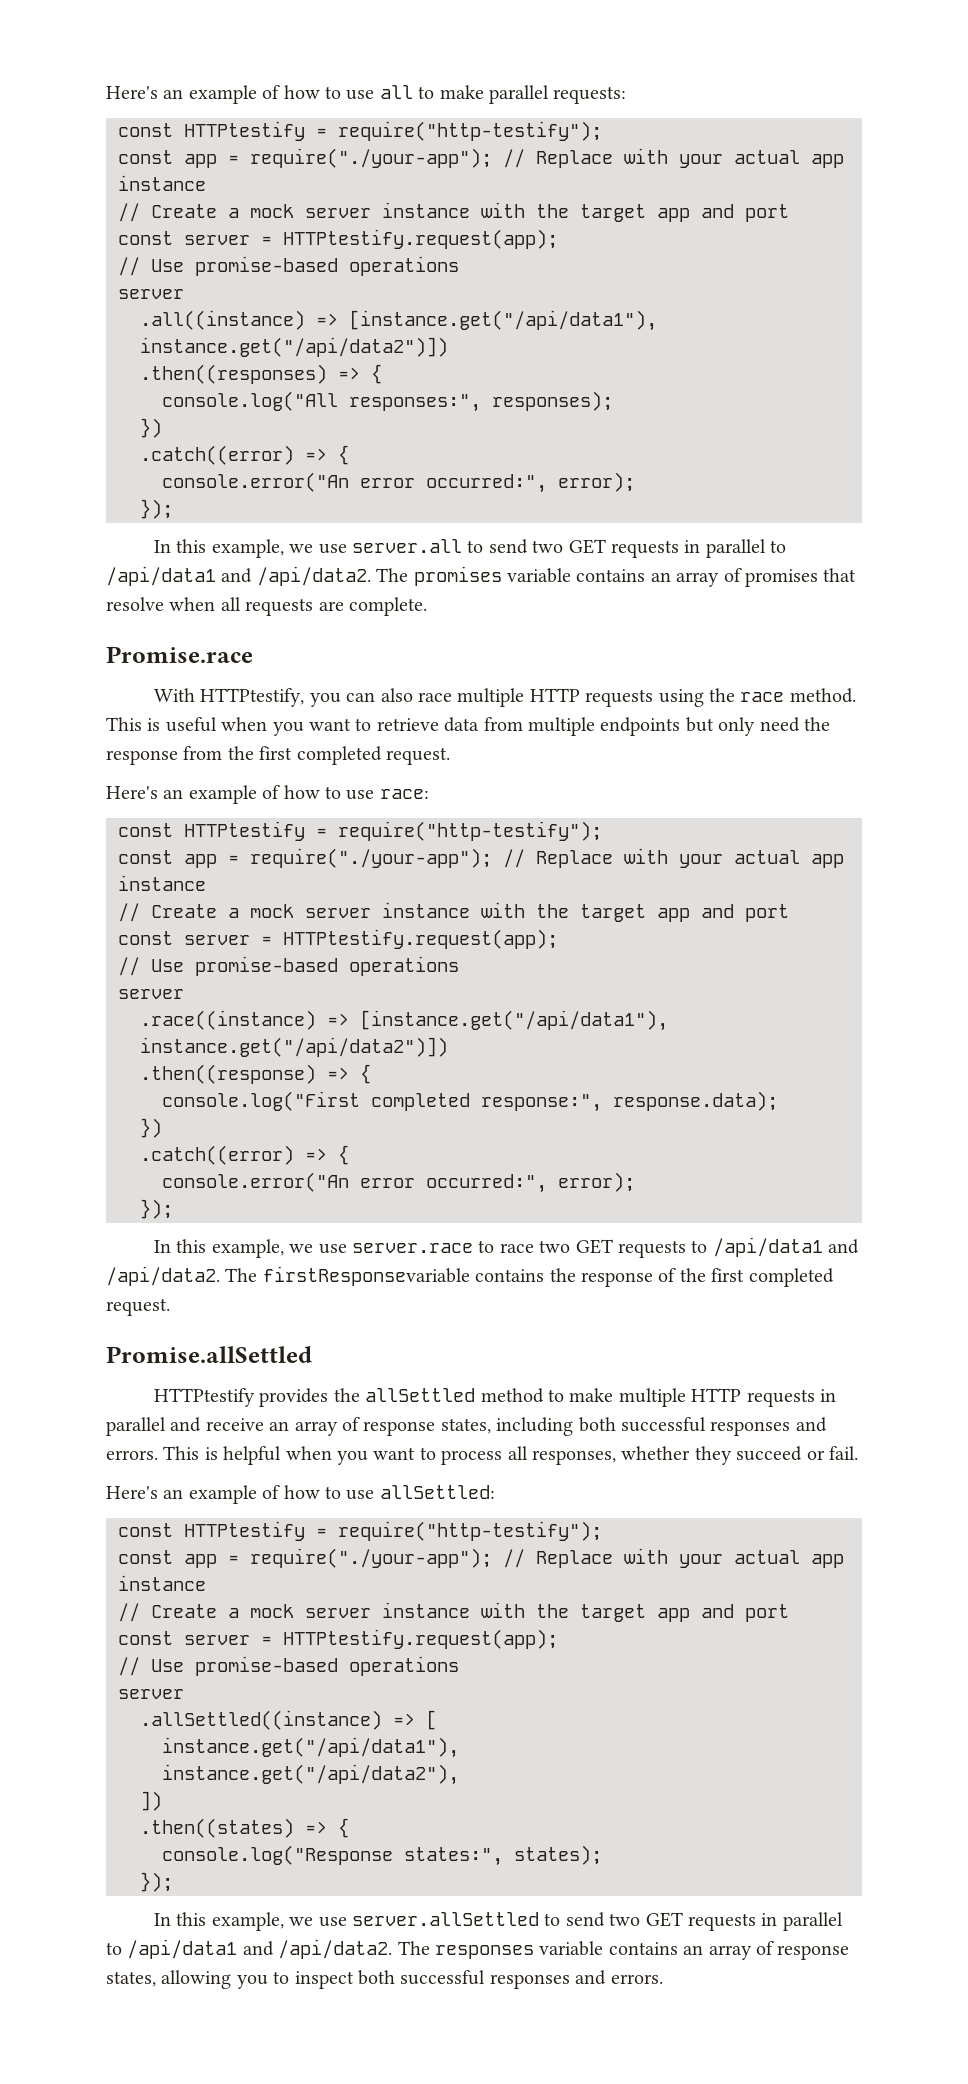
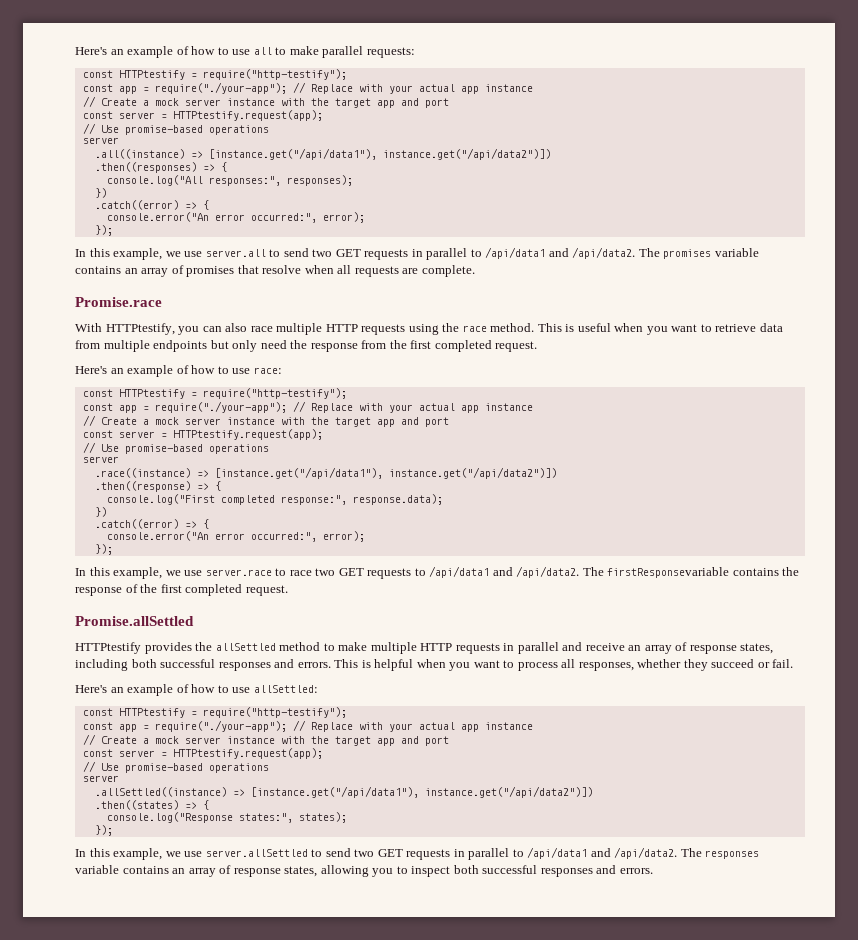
- .allSettled((instance) => [
- instance.get("/api/data1"),
- instance.get("/api/data2"),
- ])
+ .allSettled((instance) => [instance.get("/api/data1"), instance.get("/api/data2")])

